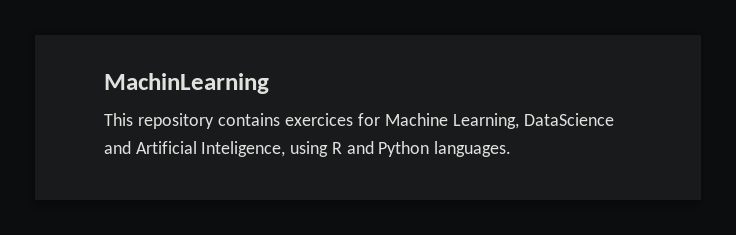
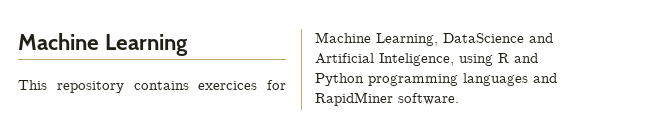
- MachinLearning
+ Machine Learning
- This repository contains exercices for Machine Learning, DataScience and Artificial Inteligence, using R and Python languages.
+ This repository contains exercices for Machine Learning, DataScience and Artificial Inteligence, using R and Python programming languages and RapidMiner software.

